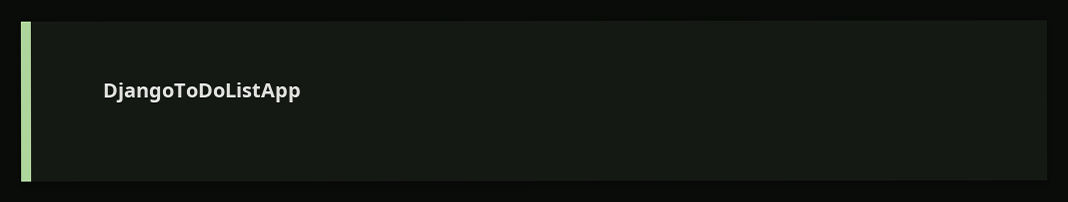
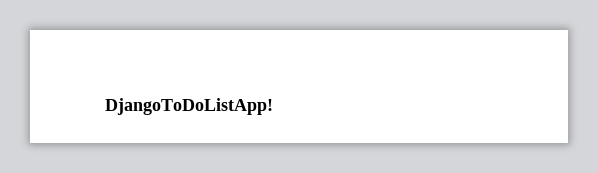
- DjangoToDoListApp
+ DjangoToDoListApp!

